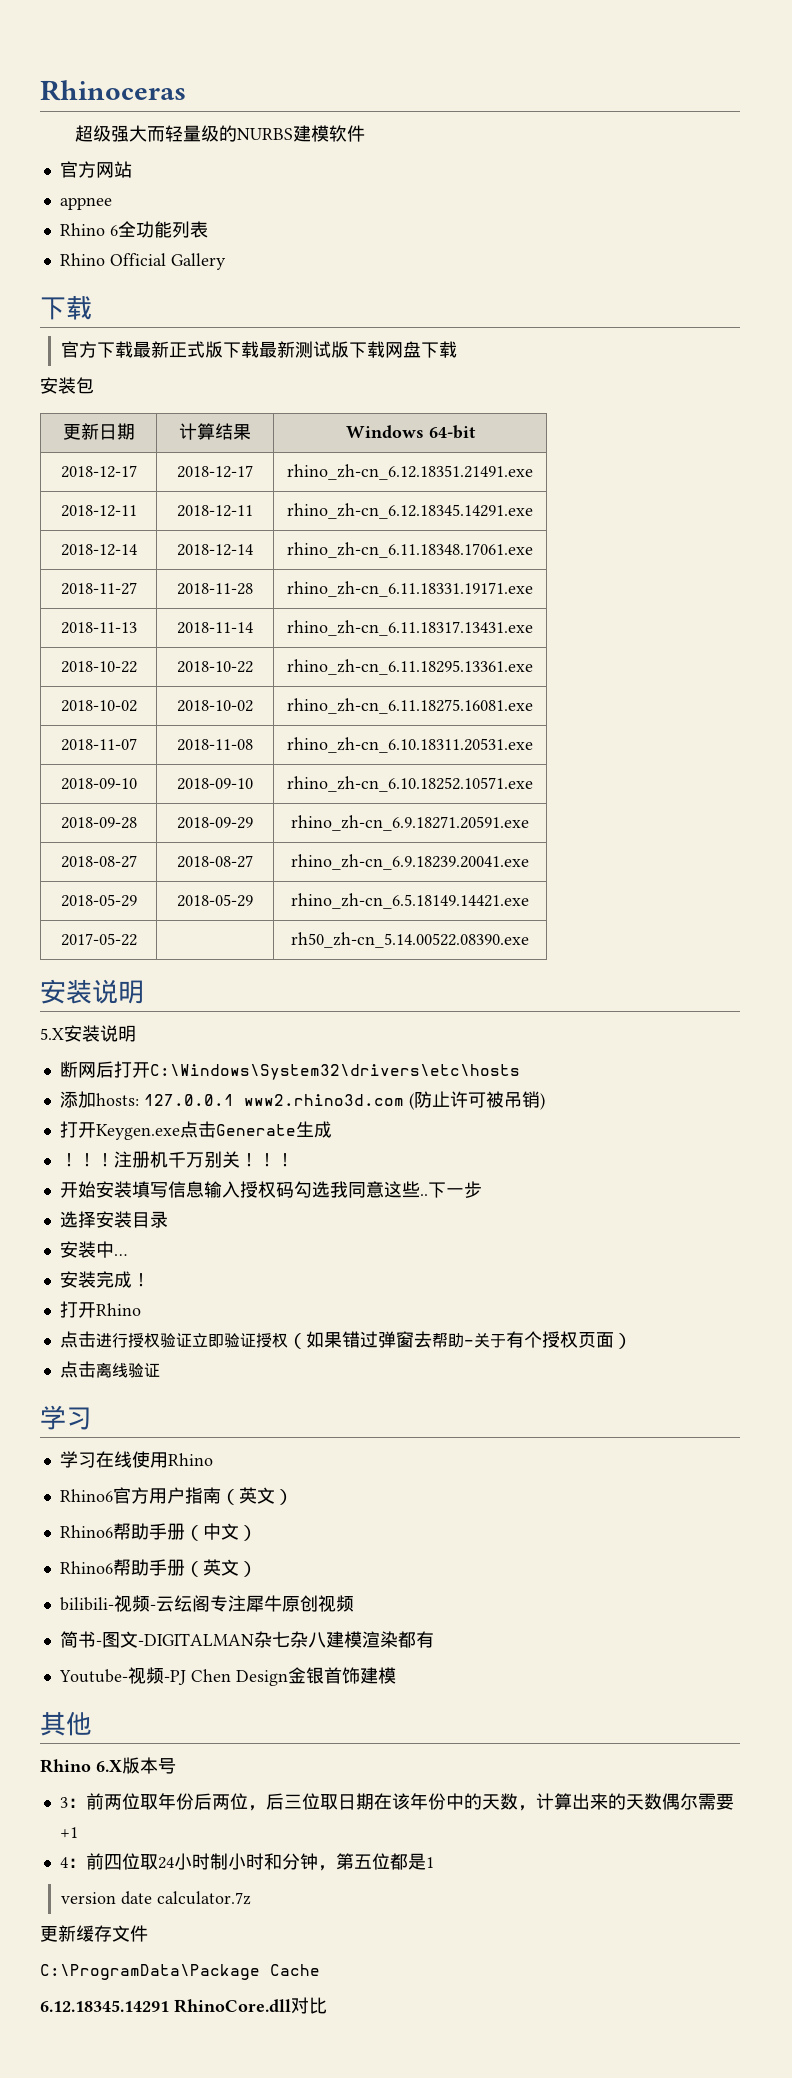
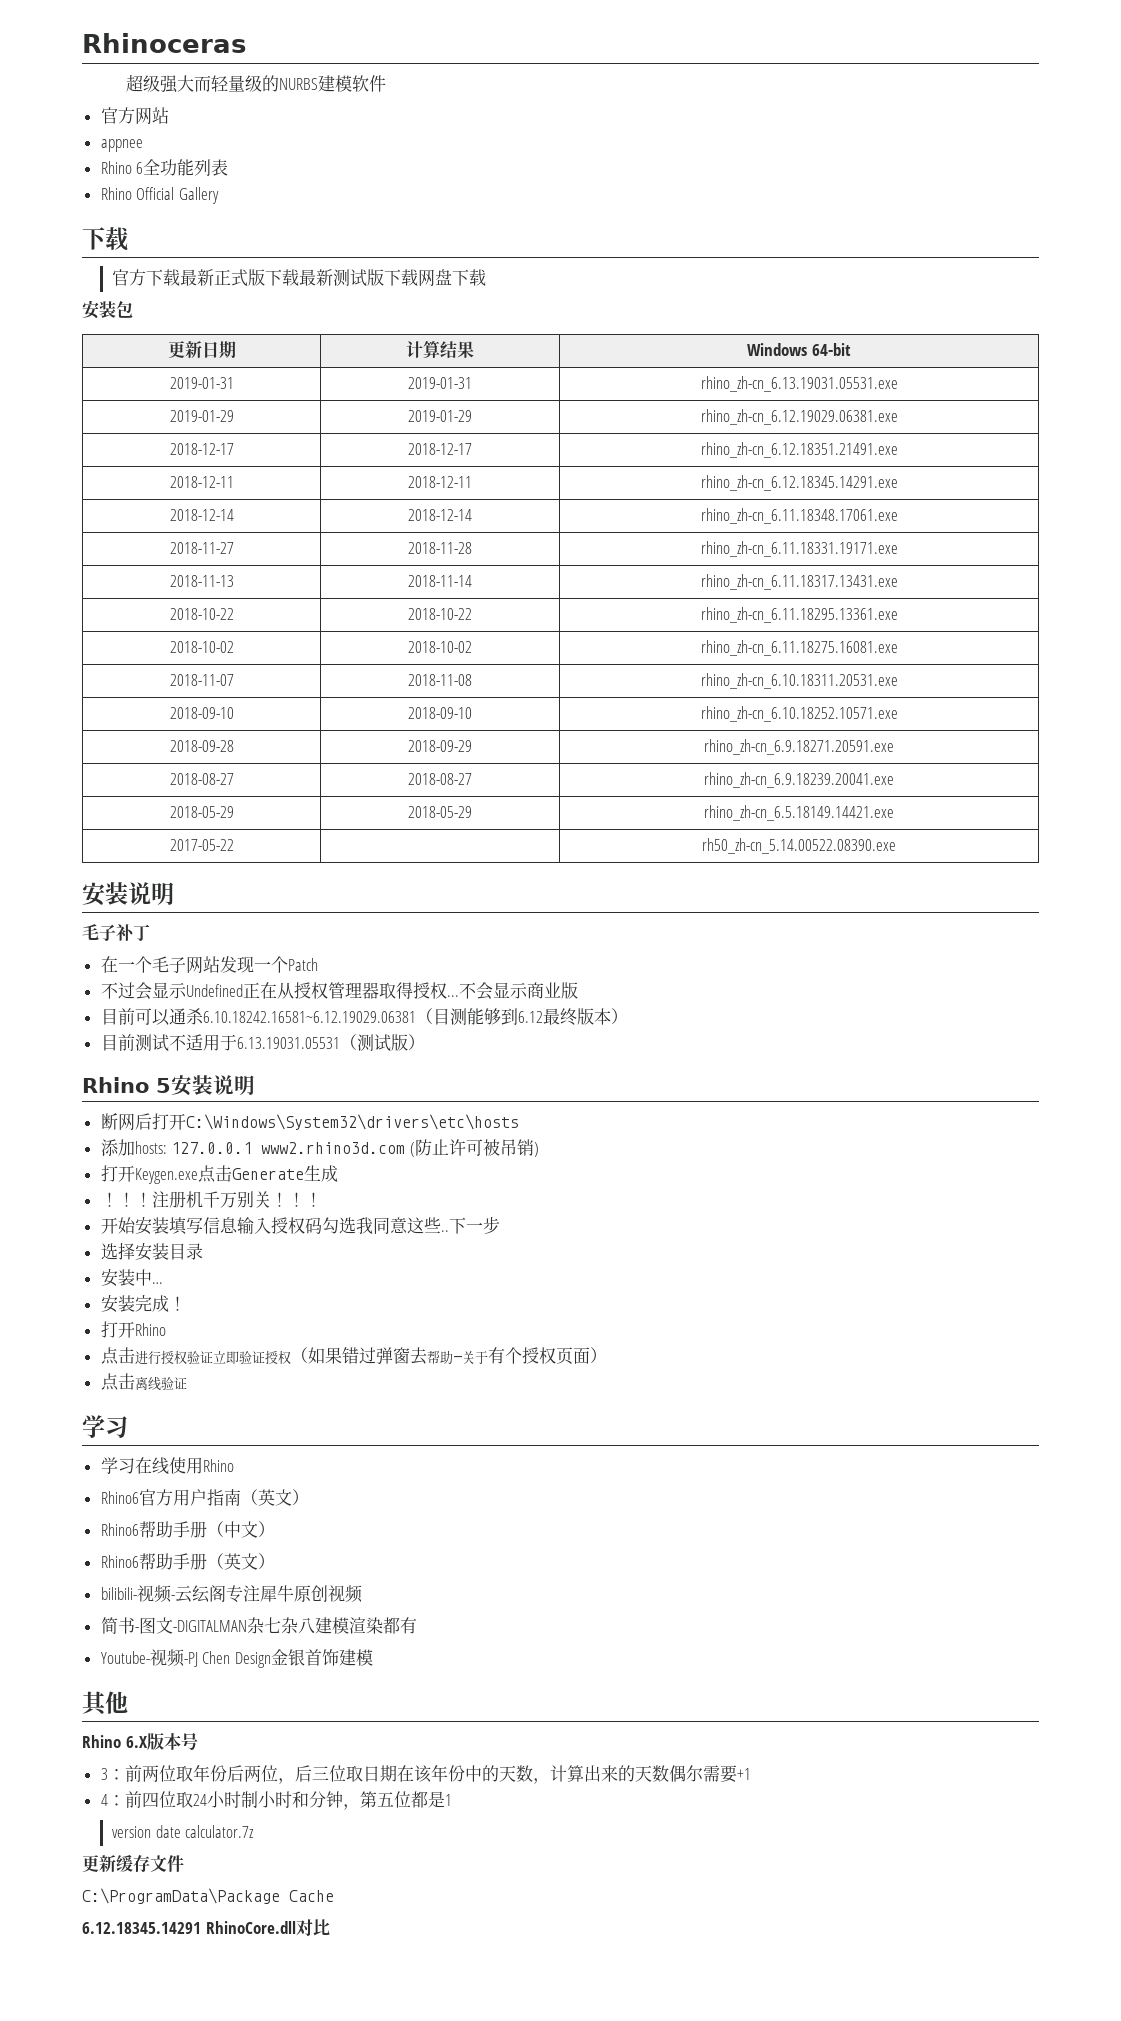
+ 2019-01-31 | 2019-01-31 | rhino_zh-cn_6.13.19031.05531.exe
+ 2019-01-29 | 2019-01-29 | rhino_zh-cn_6.12.19029.06381.exe
- 5.X安装说明
+ 毛子补丁
+ 在一个毛子网站发现一个Patch
+ 不过会显示Undefined正在从授权管理器取得授权...不会显示商业版
+ 目前可以通杀6.10.18242.16581~6.12.19029.06381（目测能够到6.12最终版本）
+ 目前测试不适用于6.13.19031.05531（测试版）
+ Rhino 5安装说明

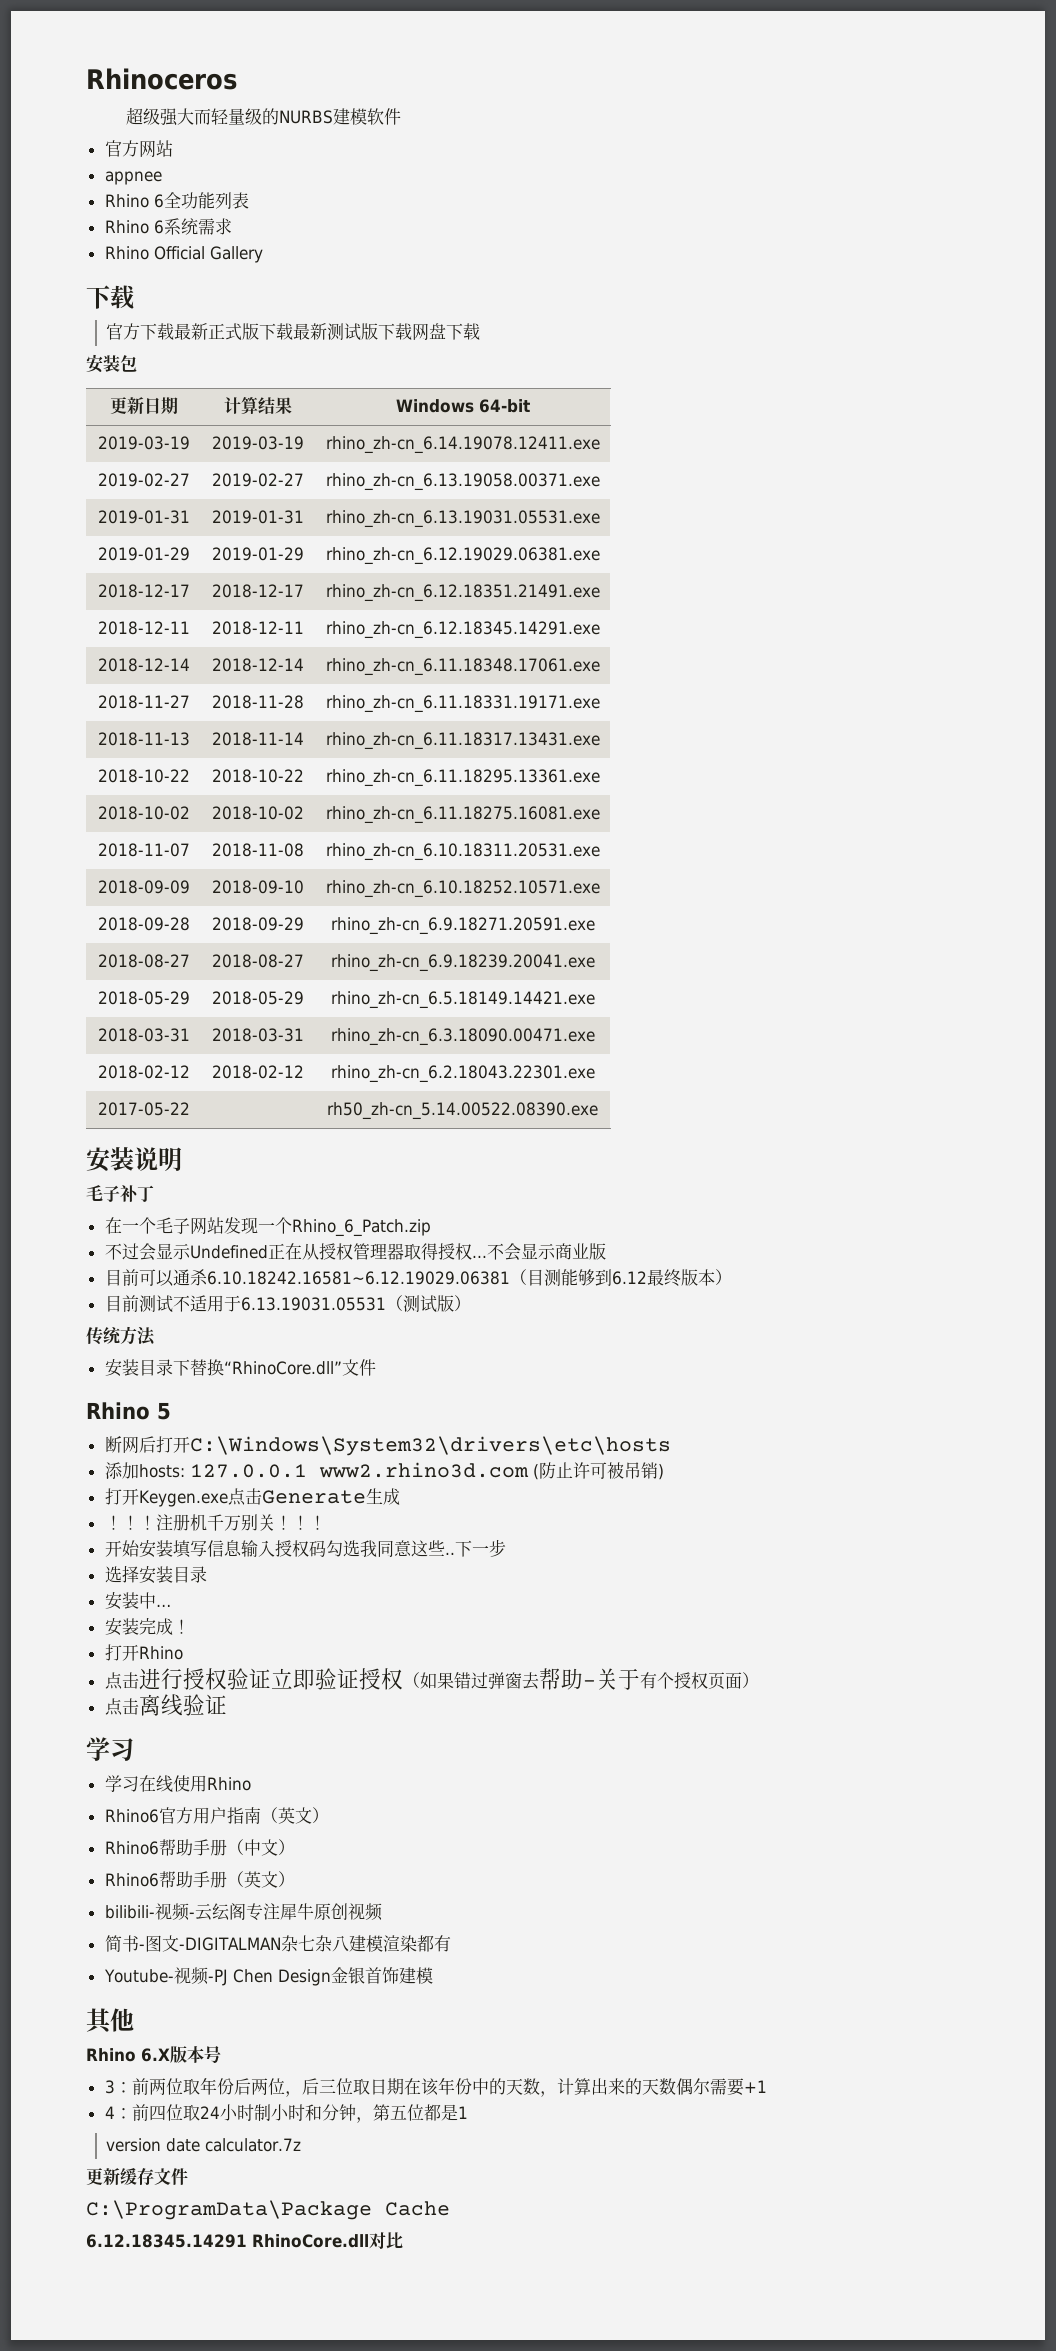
- Rhinoceras
+ Rhinoceros
+ Rhino 6系统需求
+ 2019-03-19 | 2019-03-19 | rhino_zh-cn_6.14.19078.12411.exe
+ 2019-02-27 | 2019-02-27 | rhino_zh-cn_6.13.19058.00371.exe
- 2018-09-10 | 2018-09-10 | rhino_zh-cn_6.10.18252.10571.exe
+ 2018-09-09 | 2018-09-10 | rhino_zh-cn_6.10.18252.10571.exe
+ 2018-03-31 | 2018-03-31 | rhino_zh-cn_6.3.18090.00471.exe
+ 2018-02-12 | 2018-02-12 | rhino_zh-cn_6.2.18043.22301.exe
- 在一个毛子网站发现一个Patch
+ 在一个毛子网站发现一个Rhino_6_Patch.zip
+ 传统方法
+ 安装目录下替换“RhinoCore.dll”文件
- Rhino 5安装说明
+ Rhino 5

